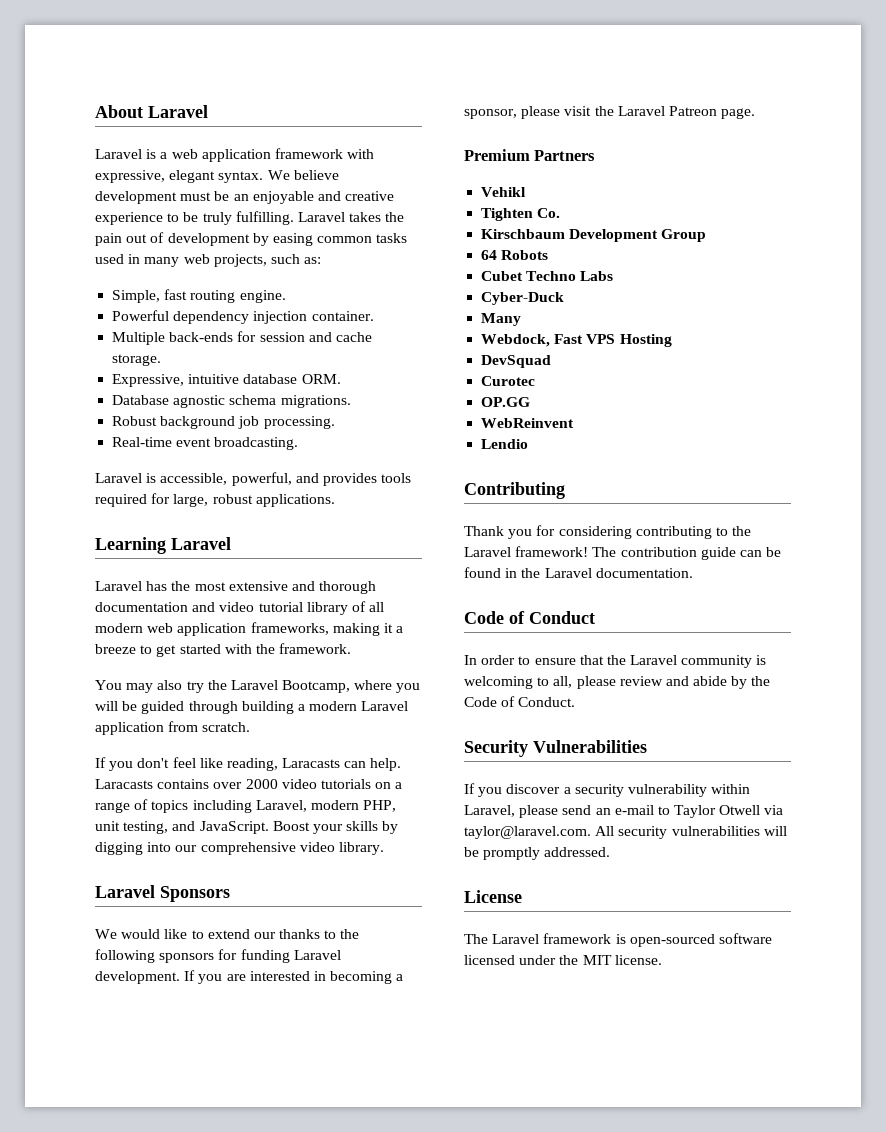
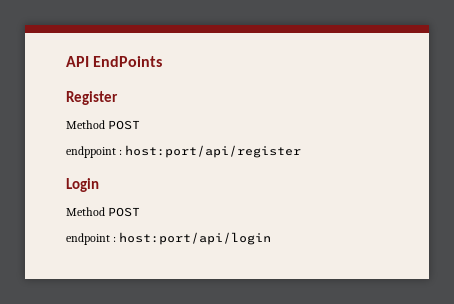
- About Laravel
- Laravel is a web application framework with expressive, elegant syntax. We believe development must be an enjoyable and creative experience to be truly fulfilling. Laravel takes the pain out of development by easing common tasks used in many web projects, such as:
- Simple, fast routing engine.
- Powerful dependency injection container.
- Multiple back-ends for session and cache storage.
- Expressive, intuitive database ORM.
- Database agnostic schema migrations.
- Robust background job processing.
- Real-time event broadcasting.
- Laravel is accessible, powerful, and provides tools required for large, robust applications.
- Learning Laravel
- Laravel has the most extensive and thorough documentation and video tutorial library of all modern web application frameworks, making it a breeze to get started with the framework.
- You may also try the Laravel Bootcamp, where you will be guided through building a modern Laravel application from scratch.
- If you don't feel like reading, Laracasts can help. Laracasts contains over 2000 video tutorials on a range of topics including Laravel, modern PHP, unit testing, and JavaScript. Boost your skills by digging into our comprehensive video library.
- Laravel Sponsors
- We would like to extend our thanks to the following sponsors for funding Laravel development. If you are interested in becoming a sponsor, please visit the Laravel Patreon page.
- Premium Partners
- Vehikl
- Tighten Co.
- Kirschbaum Development Group
- 64 Robots
- Cubet Techno Labs
- Cyber-Duck
- Many
- Webdock, Fast VPS Hosting
- DevSquad
- Curotec
- OP.GG
- WebReinvent
- Lendio
- Contributing
- Thank you for considering contributing to the Laravel framework! The contribution guide can be found in the Laravel documentation.
- Code of Conduct
- In order to ensure that the Laravel community is welcoming to all, please review and abide by the Code of Conduct.
- Security Vulnerabilities
- If you discover a security vulnerability within Laravel, please send an e-mail to Taylor Otwell via taylor@laravel.com. All security vulnerabilities will be promptly addressed.
- License
- The Laravel framework is open-sourced software licensed under the MIT license.
+ API EndPoints
+ Register
+ Method POST
+ endppoint : host:port/api/register
+ Login
+ Method POST
+ endpoint : host:port/api/login

